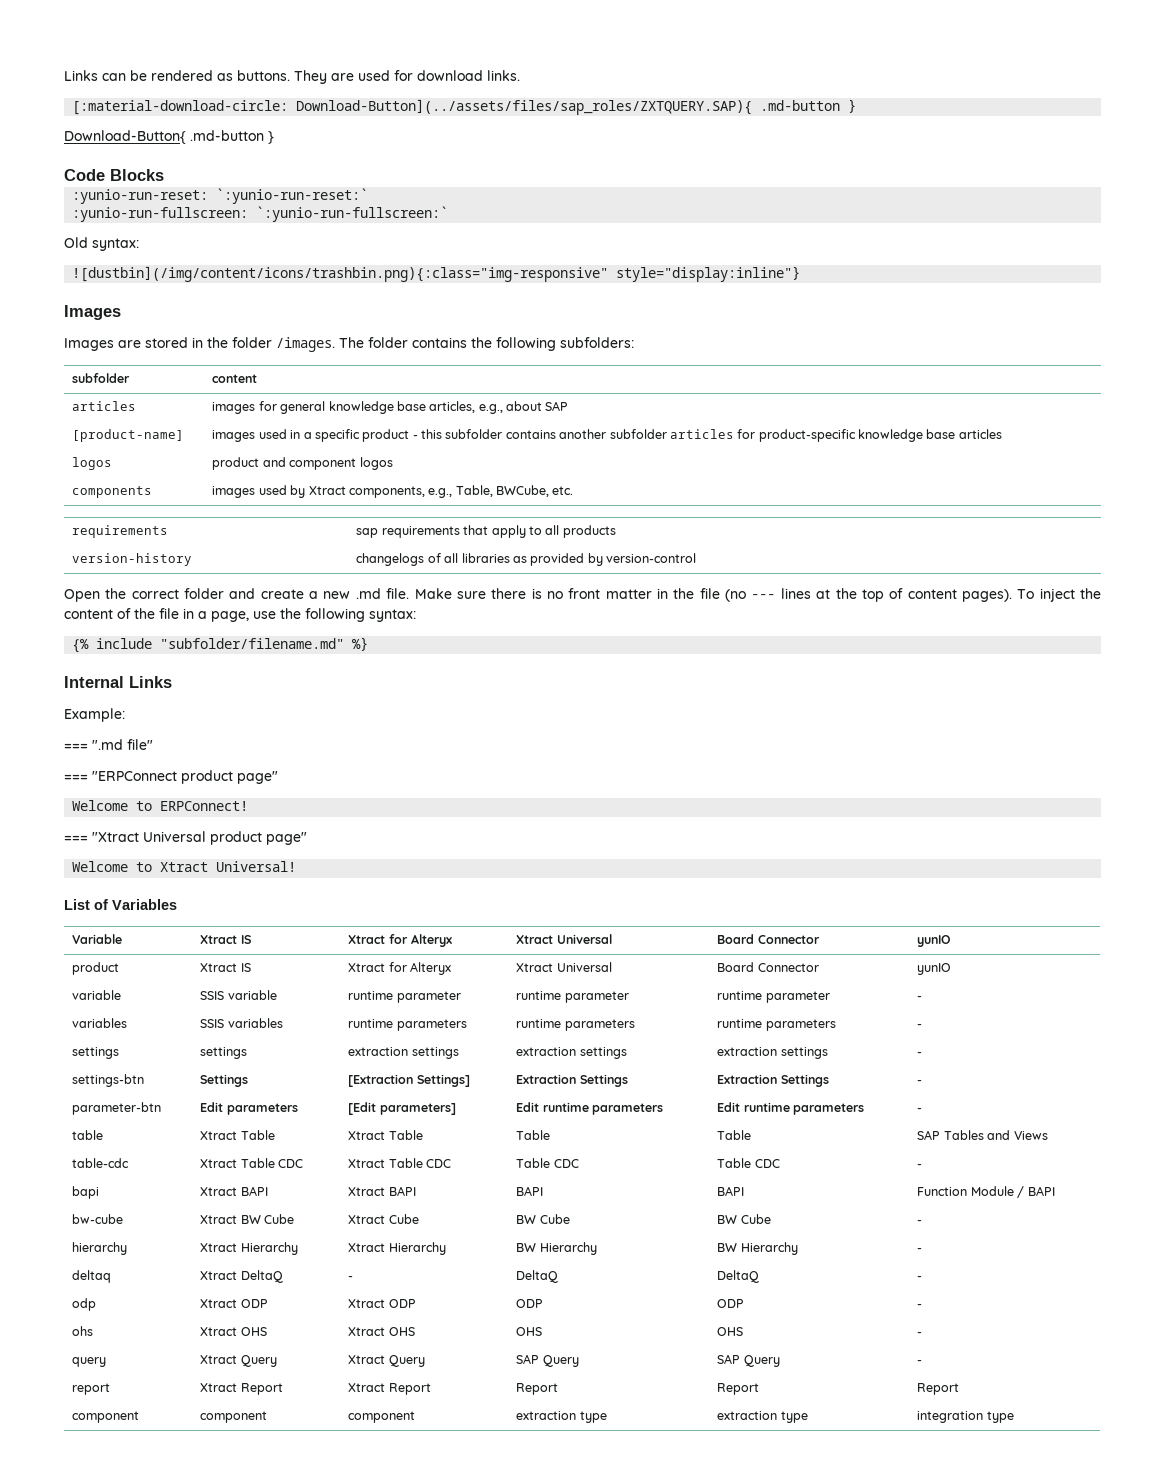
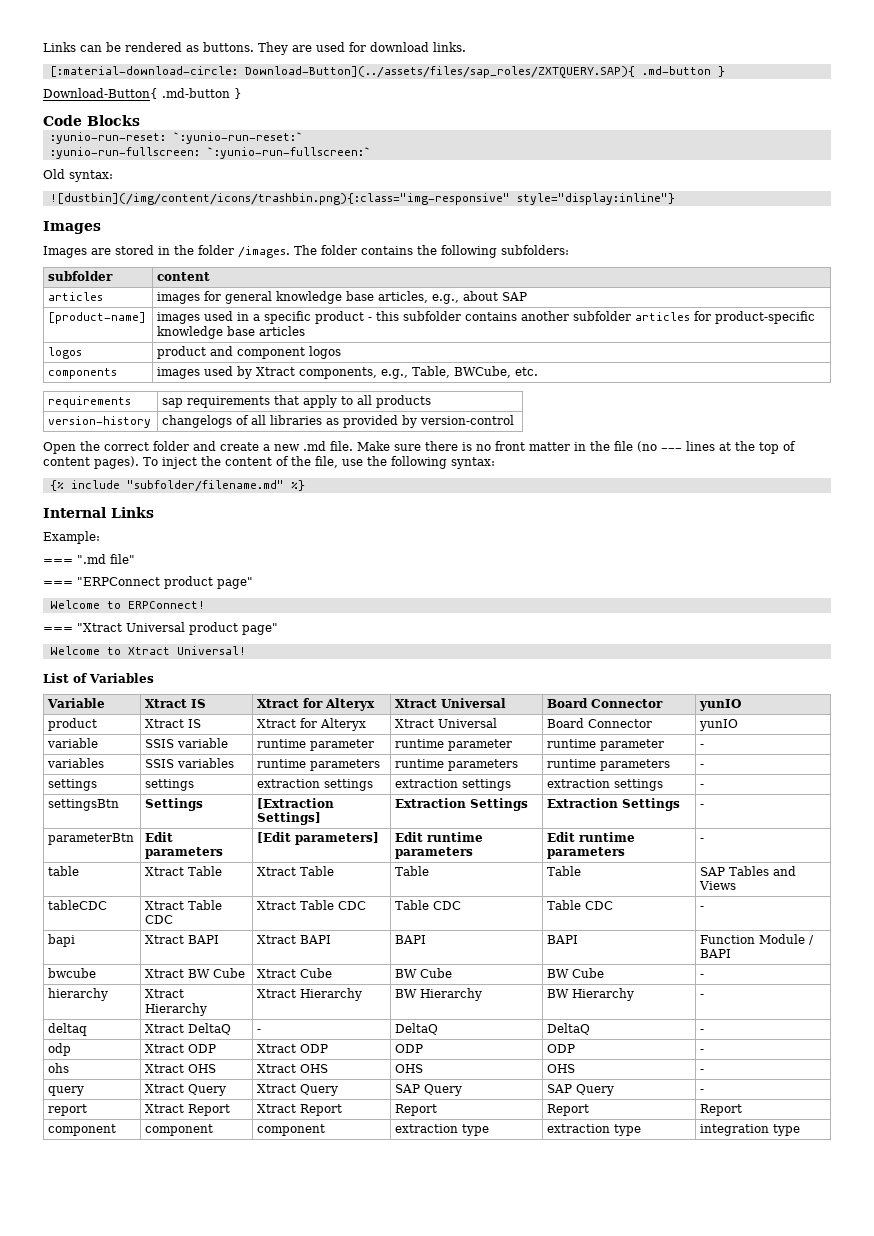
- To inject the content of the file in a page, use the following syntax:
+ To inject the content of the file, use the following syntax:
- settings-btn | Settings | [Extraction Settings] | Extraction Settings | Extraction Settings | -
+ settingsBtn | Settings | [Extraction Settings] | Extraction Settings | Extraction Settings | -
- parameter-btn | Edit parameters | [Edit parameters] | Edit runtime parameters | Edit runtime parameters | -
+ parameterBtn | Edit parameters | [Edit parameters] | Edit runtime parameters | Edit runtime parameters | -
- table-cdc | Xtract Table CDC | Xtract Table CDC | Table CDC | Table CDC | -
+ tableCDC | Xtract Table CDC | Xtract Table CDC | Table CDC | Table CDC | -
- bw-cube | Xtract BW Cube | Xtract Cube | BW Cube | BW Cube | -
+ bwcube | Xtract BW Cube | Xtract Cube | BW Cube | BW Cube | -

